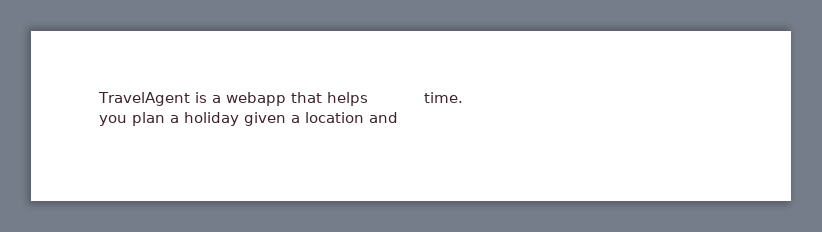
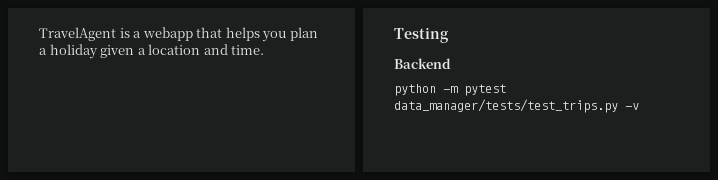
+ Testing
+ Backend
+ python -m pytest data_manager/tests/test_trips.py -v

